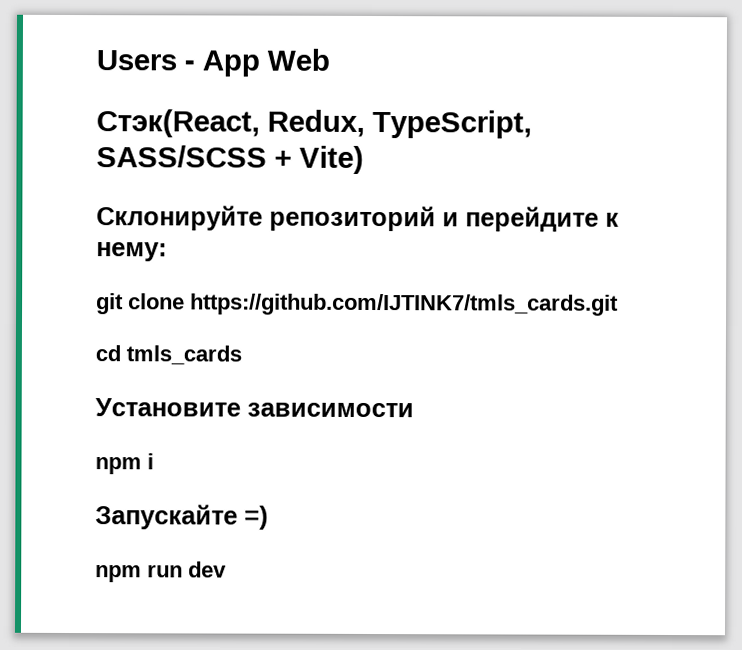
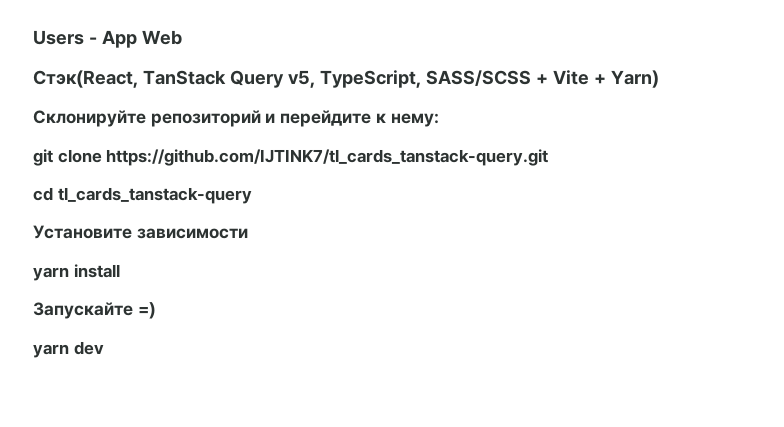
- Стэк(React, Redux, TypeScript, SASS/SCSS + Vite)
+ Стэк(React, TanStack Query v5, TypeScript, SASS/SCSS + Vite + Yarn)
- git clone https://github.com/IJTINK7/tmls_cards.git
+ git clone https://github.com/IJTINK7/tl_cards_tanstack-query.git
- cd tmls_cards
+ cd tl_cards_tanstack-query
- npm i
+ yarn install
- npm run dev
+ yarn dev

